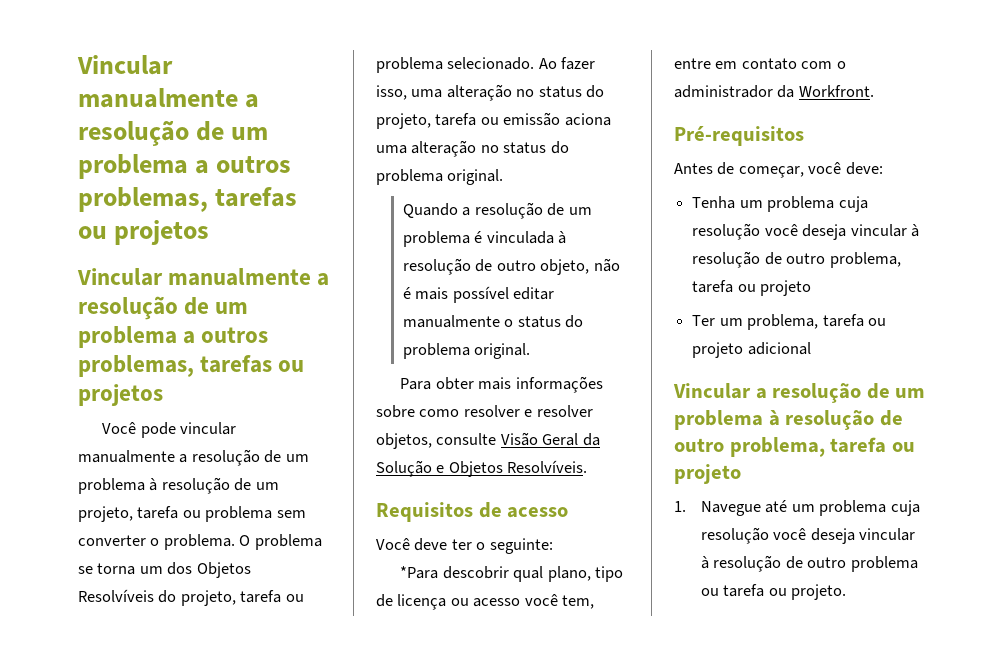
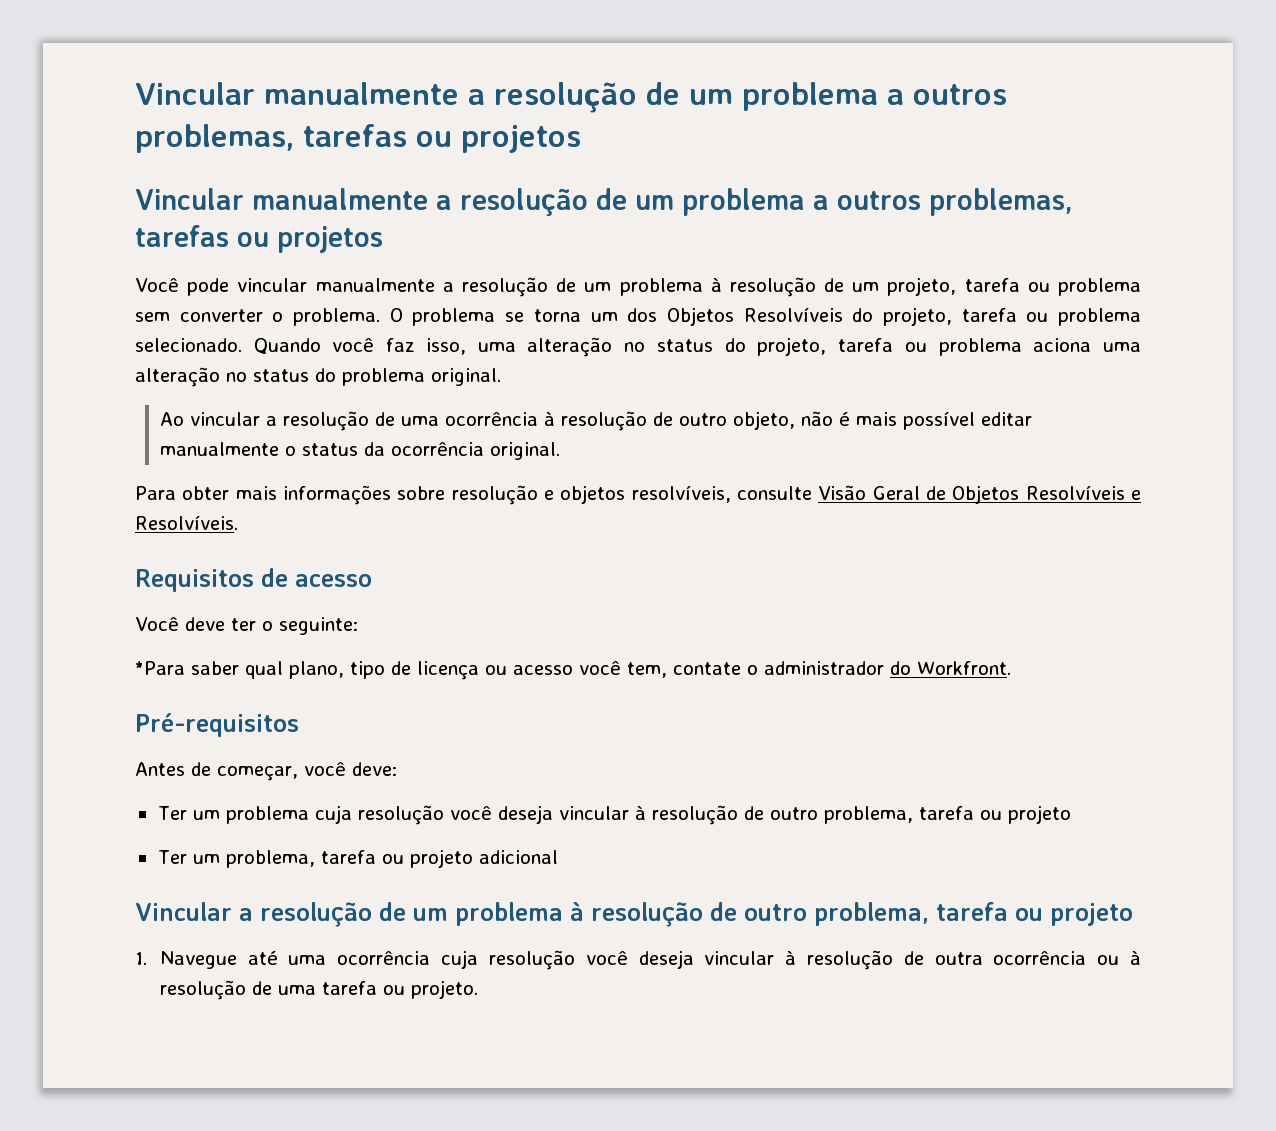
- Ao fazer isso, uma alteração no status do projeto, tarefa ou emissão aciona uma alteração no status do problema original.
+ Quando você faz isso, uma alteração no status do projeto, tarefa ou problema aciona uma alteração no status do problema original.
- Quando a resolução de um problema é vinculada à resolução de outro objeto, não é mais possível editar manualmente o status do problema original.
+ Ao vincular a resolução de uma ocorrência à resolução de outro objeto, não é mais possível editar manualmente o status da ocorrência original.
- Para obter mais informações sobre como resolver e resolver objetos, consulte Visão Geral da Solução e Objetos Resolvíveis.
+ Para obter mais informações sobre resolução e objetos resolvíveis, consulte Visão Geral de Objetos Resolvíveis e Resolvíveis.
- *Para descobrir qual plano, tipo de licença ou acesso você tem, entre em contato com o administrador da Workfront.
+ *Para saber qual plano, tipo de licença ou acesso você tem, contate o administrador do Workfront.
- Tenha um problema cuja resolução você deseja vincular à resolução de outro problema, tarefa ou projeto
+ Ter um problema cuja resolução você deseja vincular à resolução de outro problema, tarefa ou projeto
- 1. Navegue até um problema cuja resolução você deseja vincular à resolução de outro problema ou tarefa ou projeto.
+ 1. Navegue até uma ocorrência cuja resolução você deseja vincular à resolução de outra ocorrência ou à resolução de uma tarefa ou projeto.

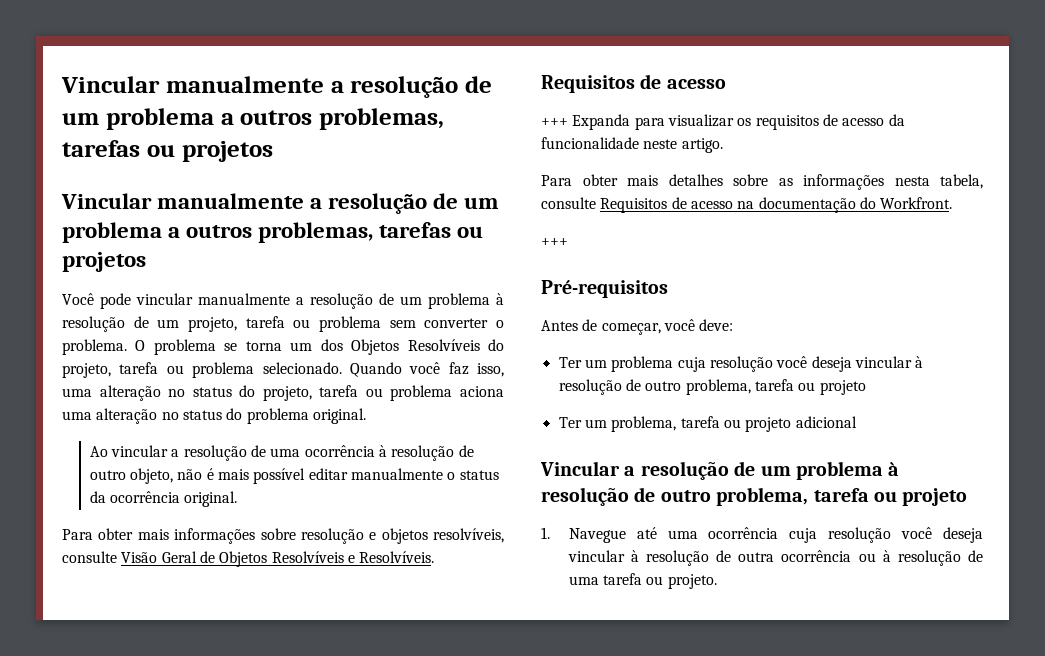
- Você deve ter o seguinte:
- *Para saber qual plano, tipo de licença ou acesso você tem, contate o administrador do Workfront.
+ +++ Expanda para visualizar os requisitos de acesso da funcionalidade neste artigo.
+ Para obter mais detalhes sobre as informações nesta tabela, consulte Requisitos de acesso na documentação do Workfront.
+ +++

